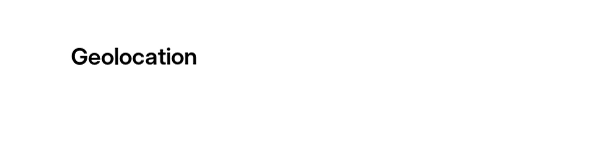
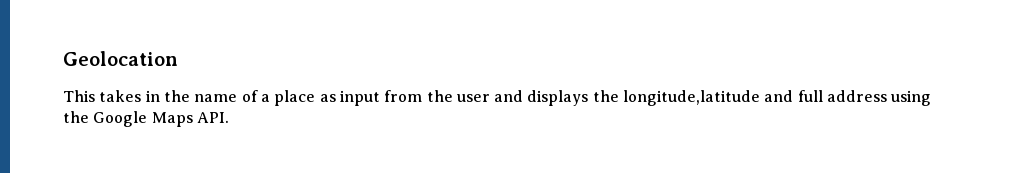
+ This takes in the name of a place as input from the user and displays the longitude,latitude and full address using the Google Maps API.

